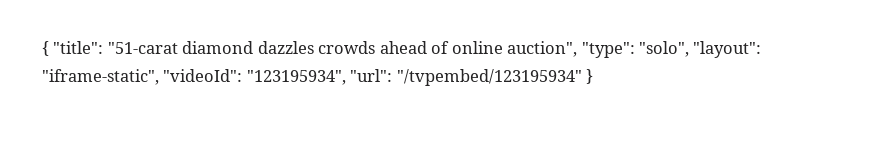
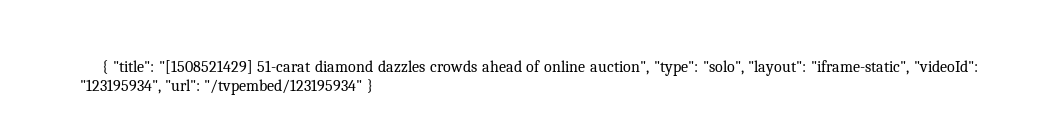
- { "title": "51-carat diamond dazzles crowds ahead of online auction", "type": "solo", "layout": "iframe-static", "videoId": "123195934", "url": "/tvpembed/123195934" }
+ { "title": "[1508521429] 51-carat diamond dazzles crowds ahead of online auction", "type": "solo", "layout": "iframe-static", "videoId": "123195934", "url": "/tvpembed/123195934" }

